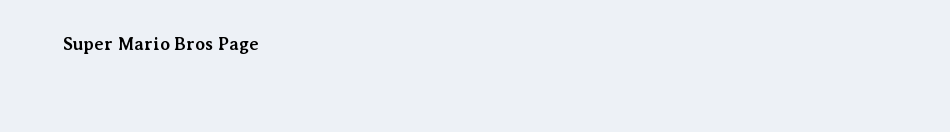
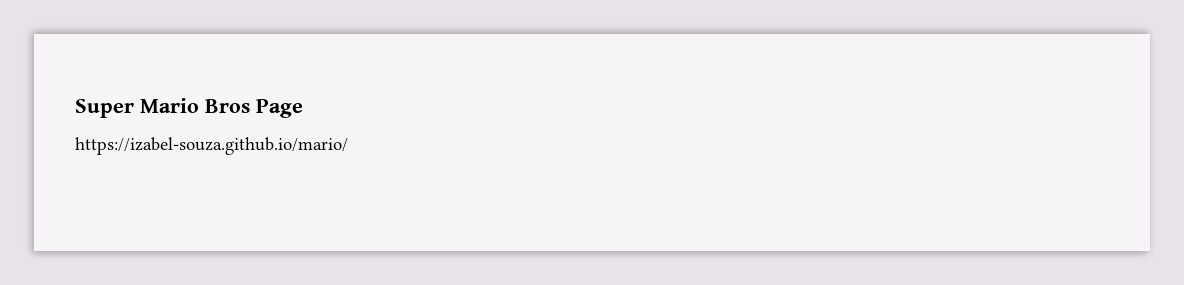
+ https://izabel-souza.github.io/mario/

